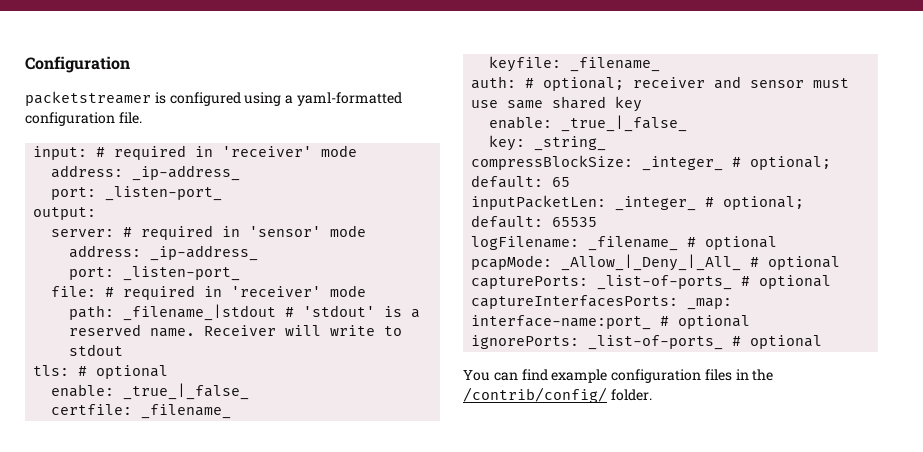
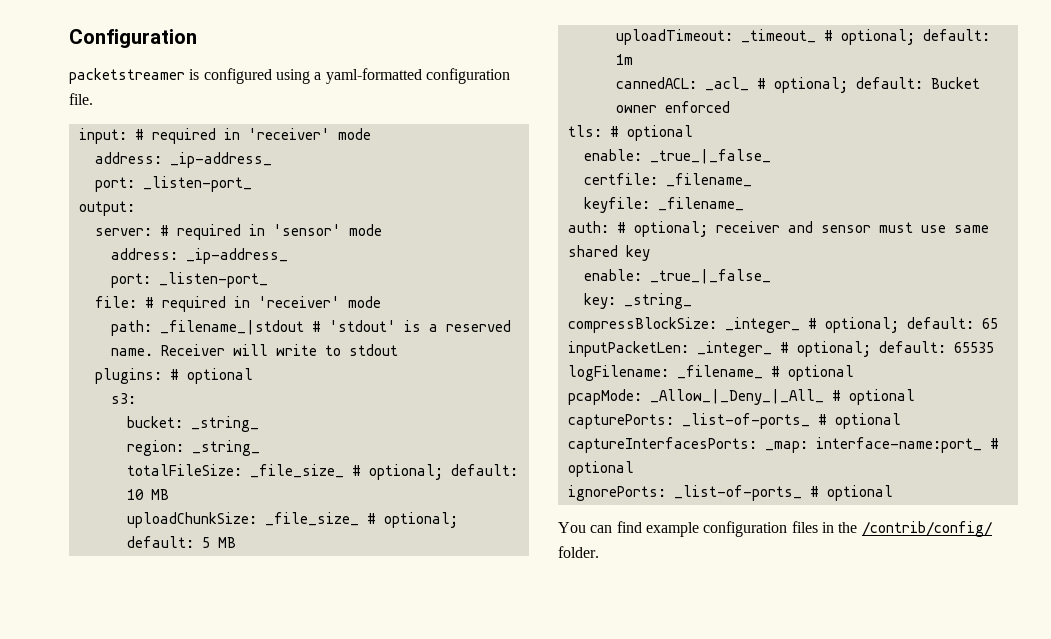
+ plugins: # optional
+ s3:
+ bucket: _string_
+ region: _string_
+ totalFileSize: _file_size_ # optional; default: 10 MB
+ uploadChunkSize: _file_size_ # optional; default: 5 MB
+ uploadTimeout: _timeout_ # optional; default: 1m
+ cannedACL: _acl_ # optional; default: Bucket owner enforced

